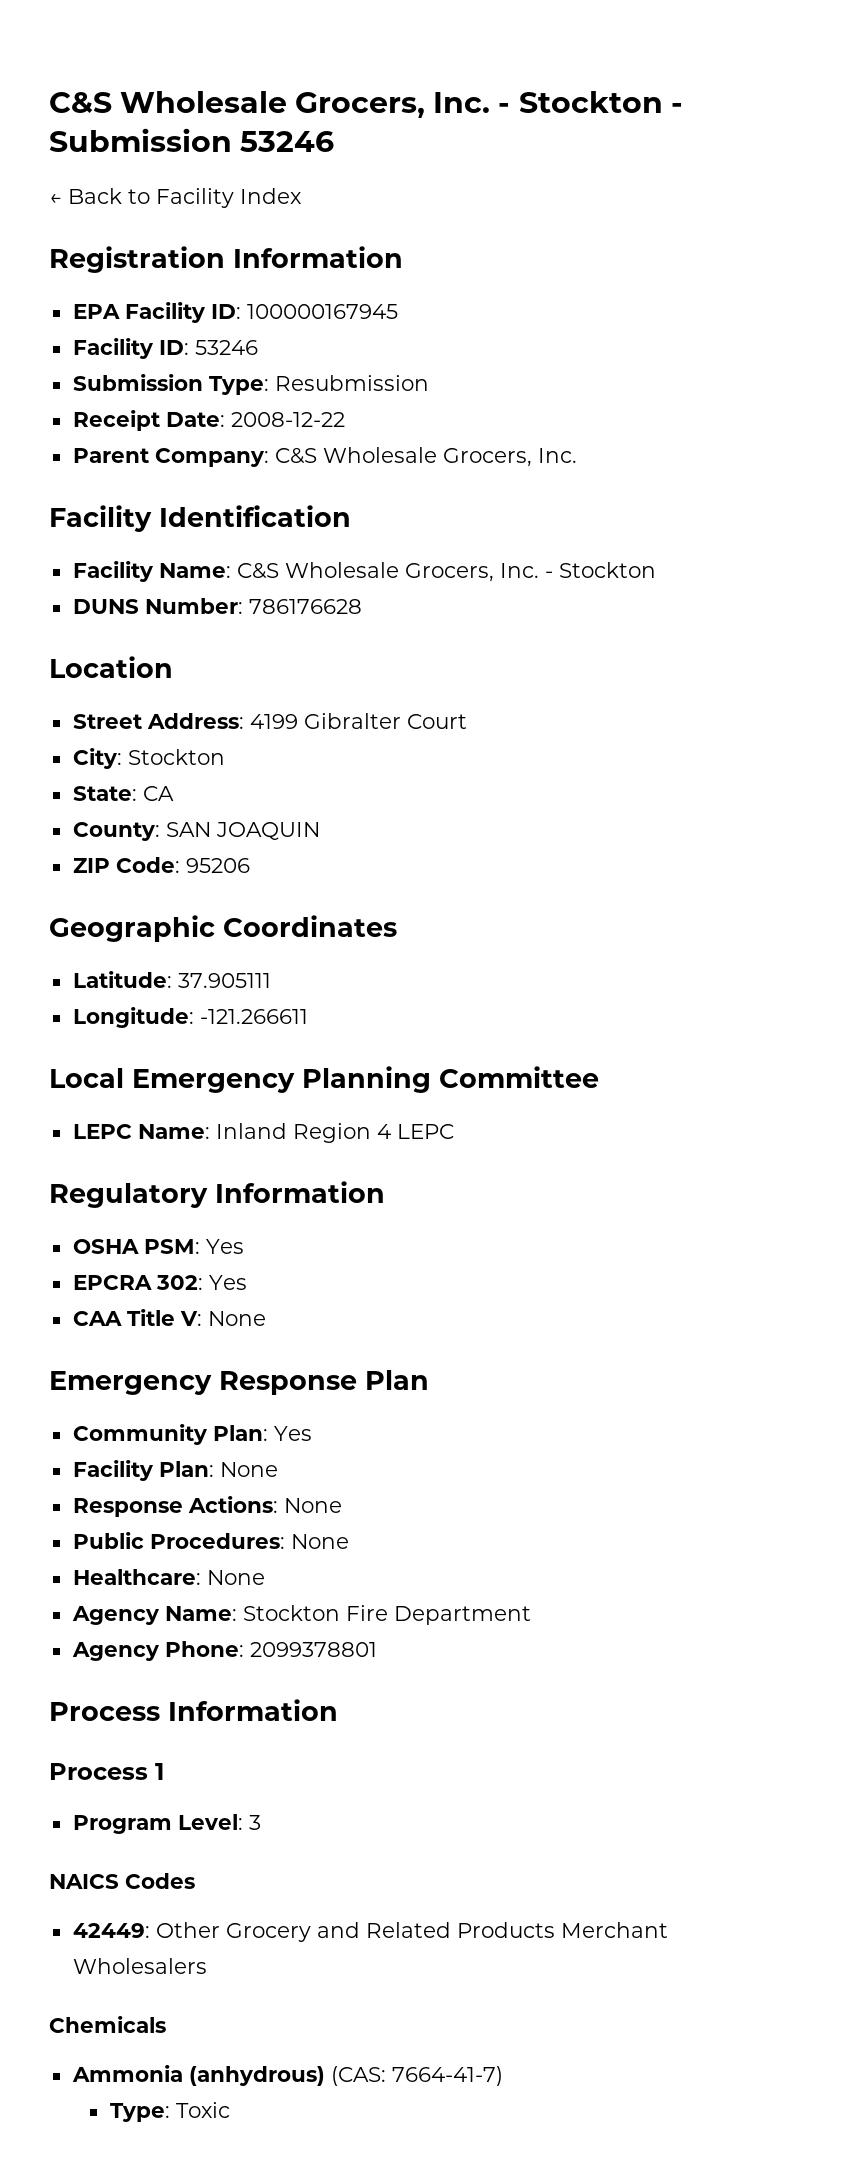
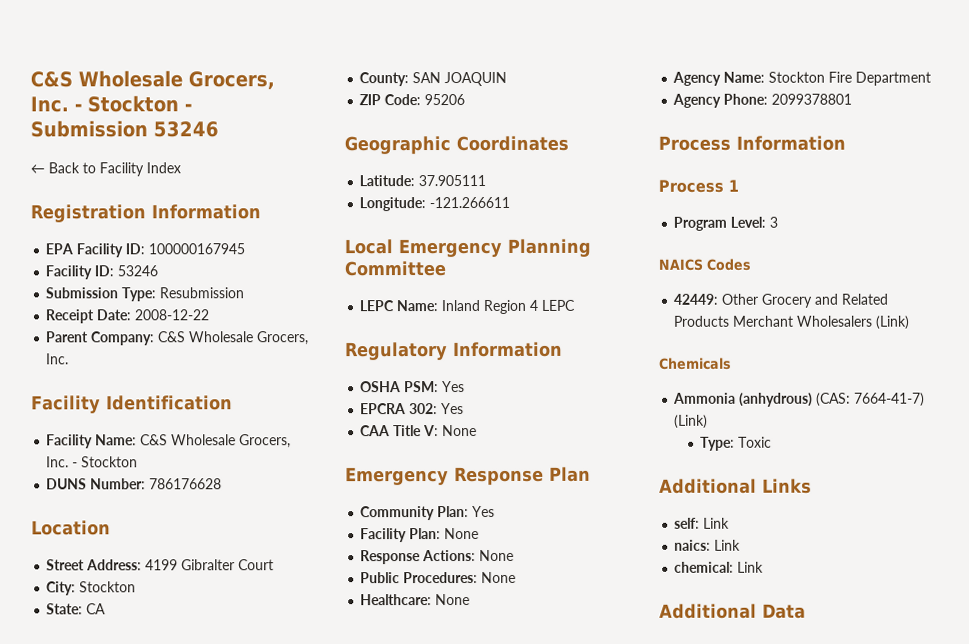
- 42449: Other Grocery and Related Products Merchant Wholesalers
+ 42449: Other Grocery and Related Products Merchant Wholesalers (Link)
- Ammonia (anhydrous) (CAS: 7664-41-7)
+ Ammonia (anhydrous) (CAS: 7664-41-7) (Link)
+ Additional Links
+ self: Link
+ naics: Link
+ chemical: Link
+ Additional Data

